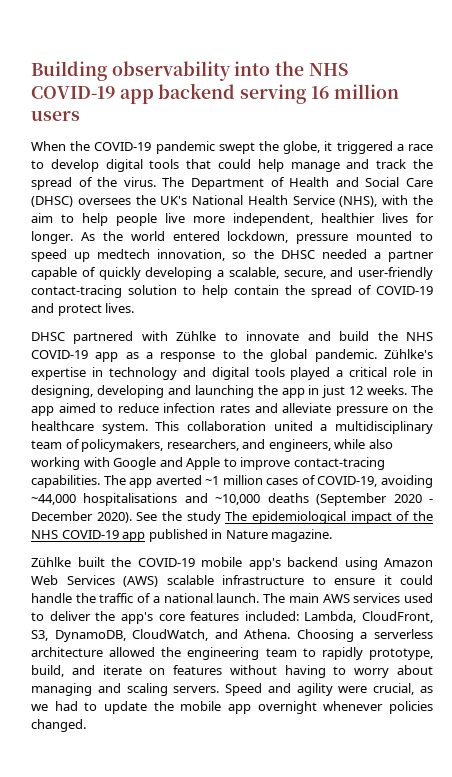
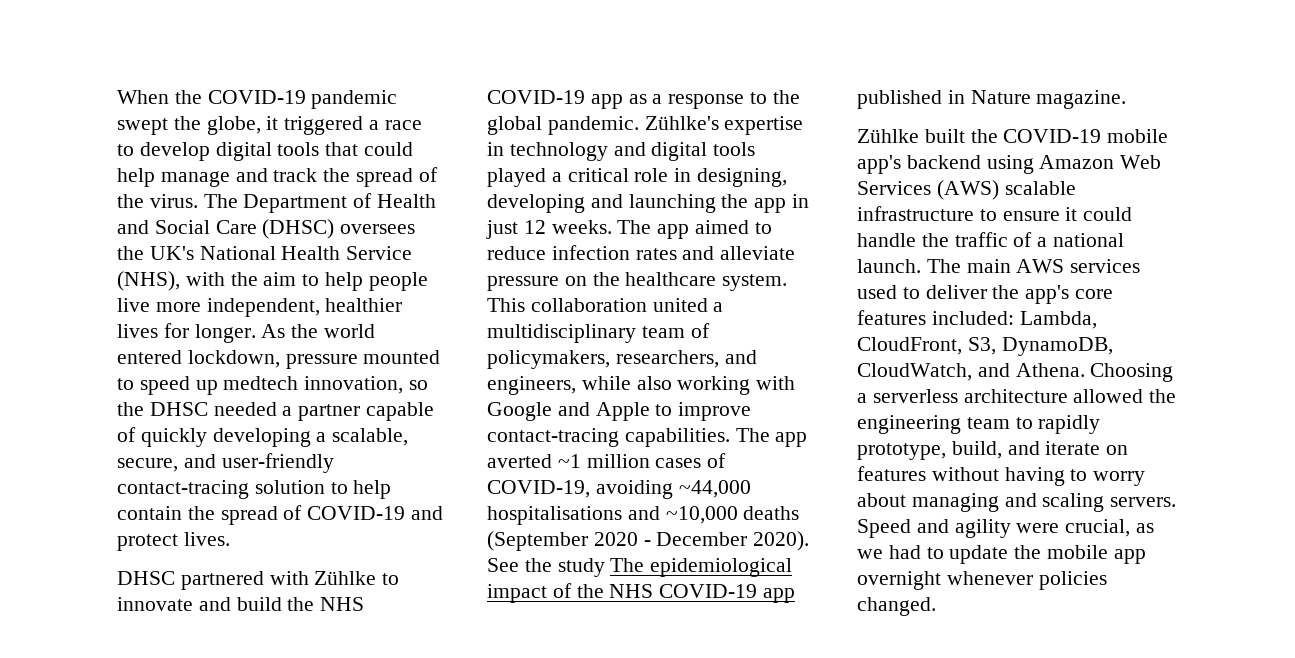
- Building observability into the NHS COVID-19 app backend serving 16 million users

